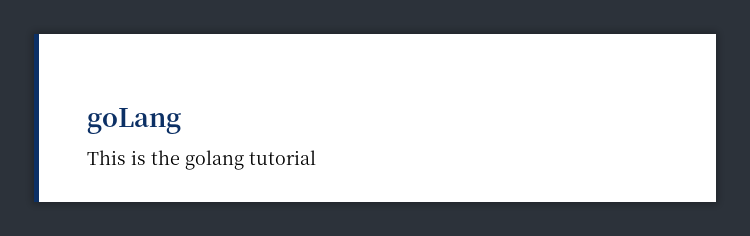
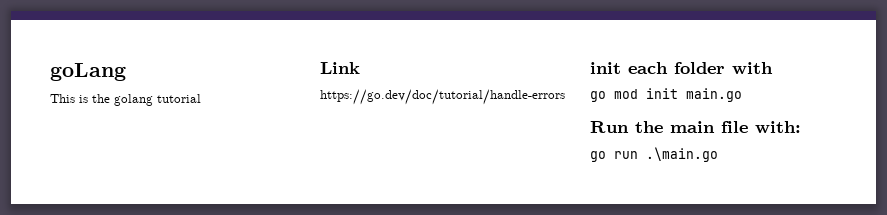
+ Link
+ https://go.dev/doc/tutorial/handle-errors
+ init each folder with
+ go mod init main.go
+ Run the main file with:
+ go run .\main.go

